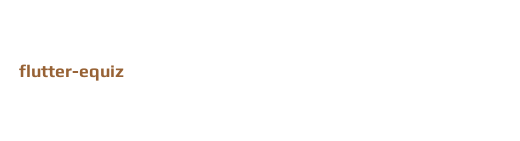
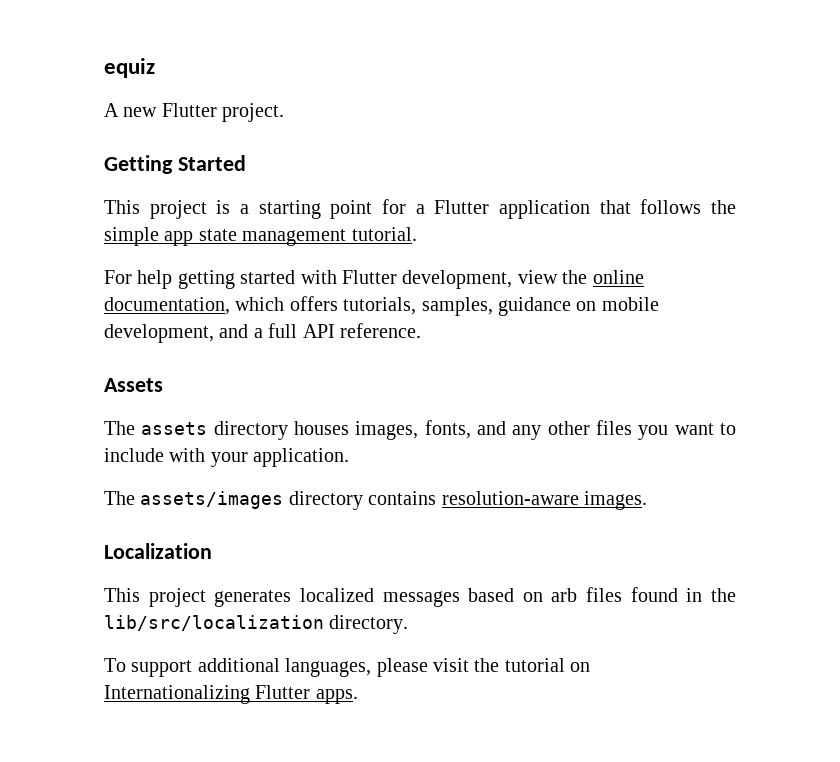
- flutter-equiz
+ equiz
+ A new Flutter project.
+ Getting Started
+ This project is a starting point for a Flutter application that follows the simple app state management tutorial.
+ For help getting started with Flutter development, view the online documentation, which offers tutorials, samples, guidance on mobile development, and a full API reference.
+ Assets
+ The assets directory houses images, fonts, and any other files you want to include with your application.
+ The assets/images directory contains resolution-aware images.
+ Localization
+ This project generates localized messages based on arb files found in the lib/src/localization directory.
+ To support additional languages, please visit the tutorial on Internationalizing Flutter apps.

